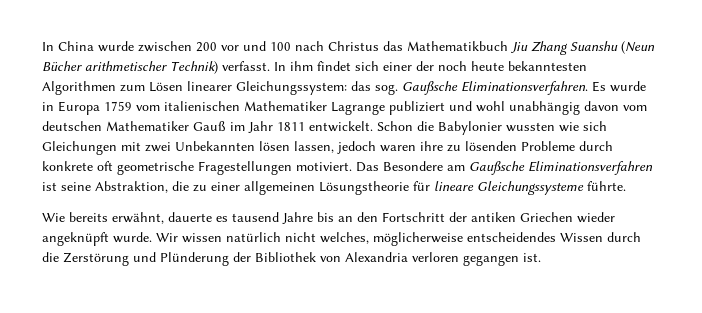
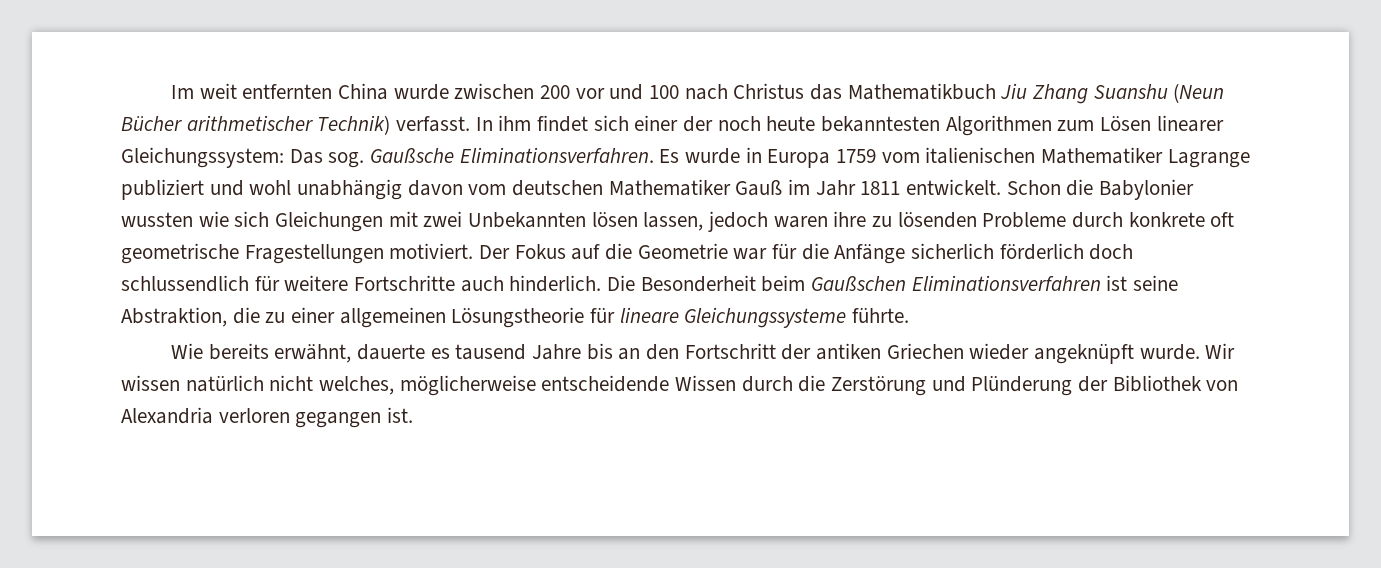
- In China wurde zwischen 200 vor und 100 nach Christus das Mathematikbuch Jiu Zhang Suanshu (Neun Bücher arithmetischer Technik) verfasst.
+ Im weit entfernten China wurde zwischen 200 vor und 100 nach Christus das Mathematikbuch Jiu Zhang Suanshu (Neun Bücher arithmetischer Technik) verfasst.
- In ihm findet sich einer der noch heute bekanntesten Algorithmen zum Lösen linearer Gleichungssystem: das sog. Gaußsche Eliminationsverfahren.
+ In ihm findet sich einer der noch heute bekanntesten Algorithmen zum Lösen linearer Gleichungssystem: Das sog. Gaußsche Eliminationsverfahren.
- Das Besondere am Gaußsche Eliminationsverfahren ist seine Abstraktion, die zu einer allgemeinen Lösungstheorie für lineare Gleichungssysteme führte.
+ Der Fokus auf die Geometrie war für die Anfänge sicherlich förderlich doch schlussendlich für weitere Fortschritte auch hinderlich. Die Besonderheit beim Gaußschen Eliminationsverfahren ist seine Abstraktion, die zu einer allgemeinen Lösungstheorie für lineare Gleichungssysteme führte.
- Wir wissen natürlich nicht welches, möglicherweise entscheidendes Wissen durch die Zerstörung und Plünderung der Bibliothek von Alexandria verloren gegangen ist.
+ Wir wissen natürlich nicht welches, möglicherweise entscheidende Wissen durch die Zerstörung und Plünderung der Bibliothek von Alexandria verloren gegangen ist.

